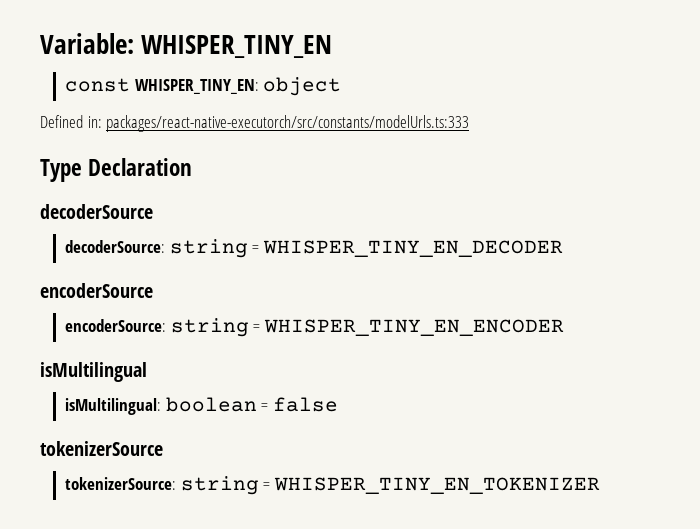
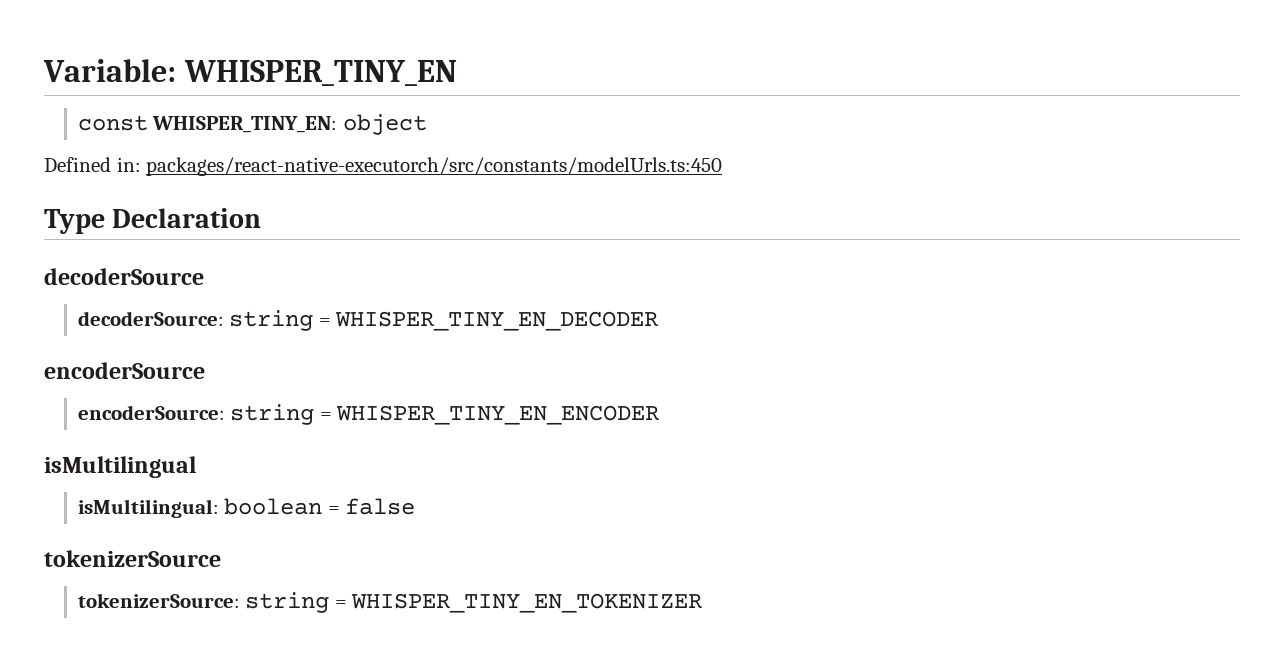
- Defined in: packages/react-native-executorch/src/constants/modelUrls.ts:333
+ Defined in: packages/react-native-executorch/src/constants/modelUrls.ts:450

